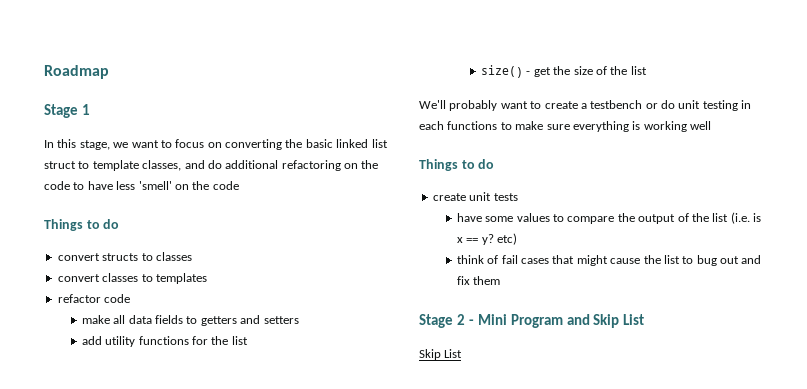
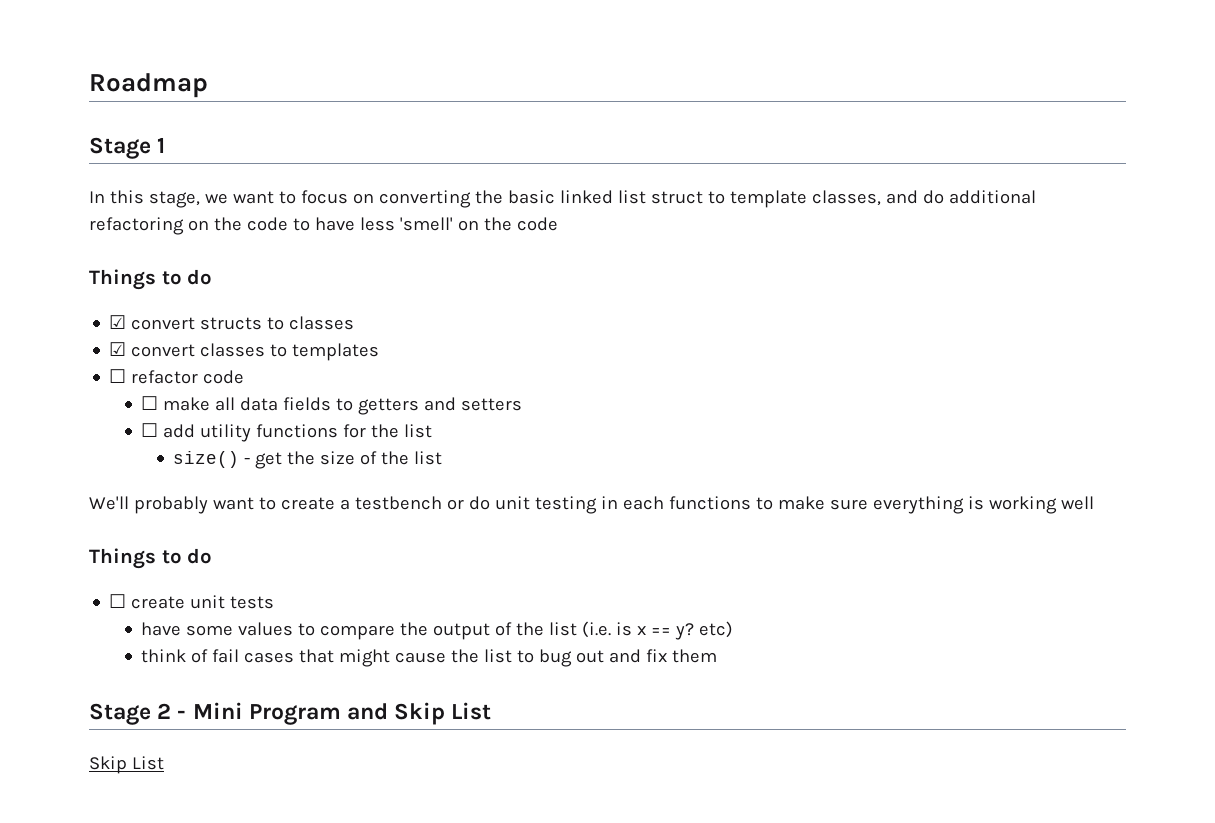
- convert structs to classes
+ ☑ convert structs to classes
- convert classes to templates
+ ☑ convert classes to templates
- refactor code
+ ☐ refactor code
- make all data fields to getters and setters
+ ☐ make all data fields to getters and setters
- add utility functions for the list
+ ☐ add utility functions for the list
- create unit tests
+ ☐ create unit tests

